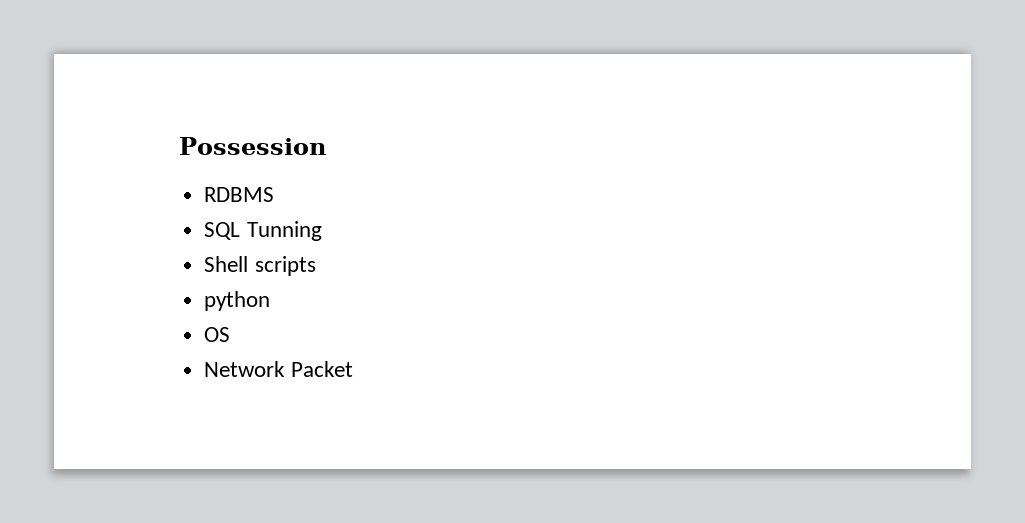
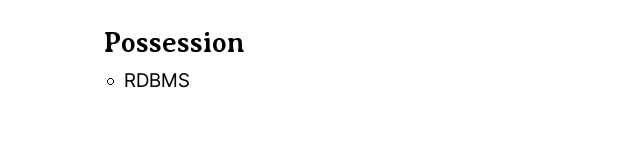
- SQL Tunning
- Shell scripts
- python
- OS
- Network Packet

